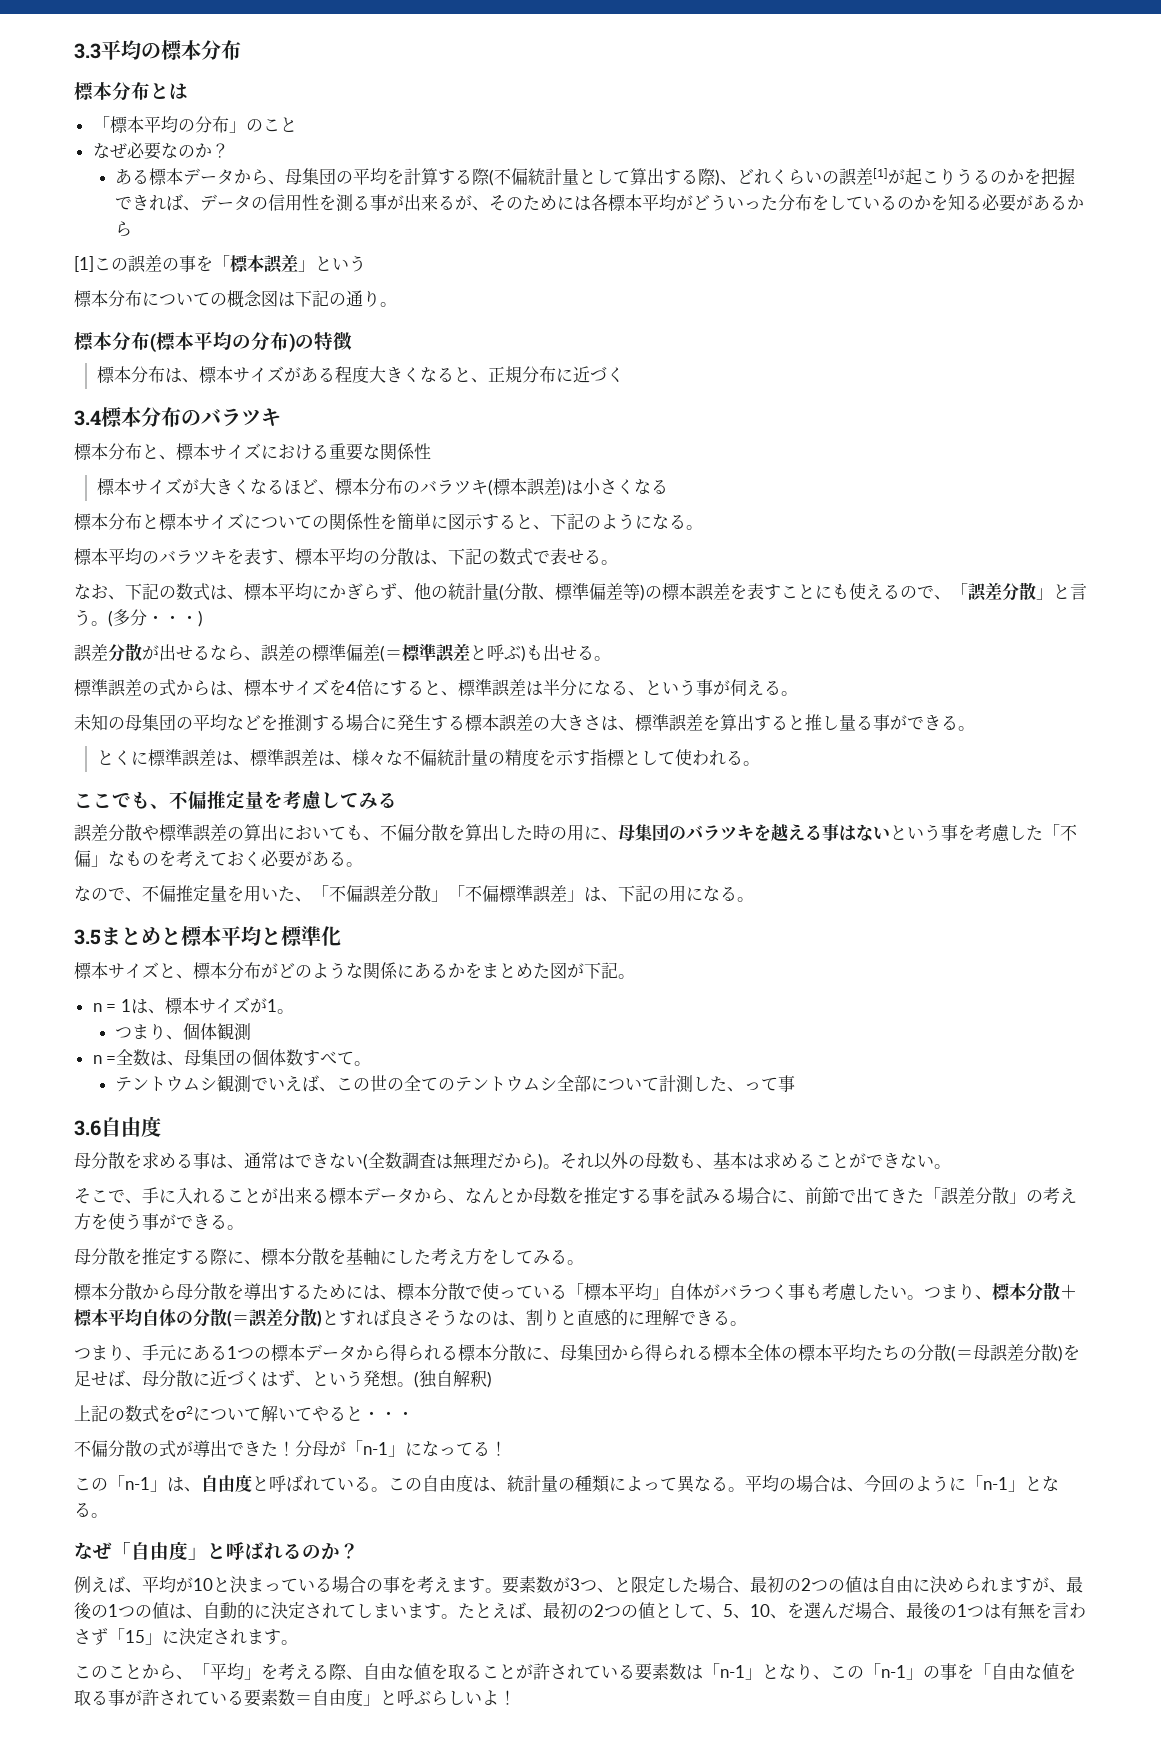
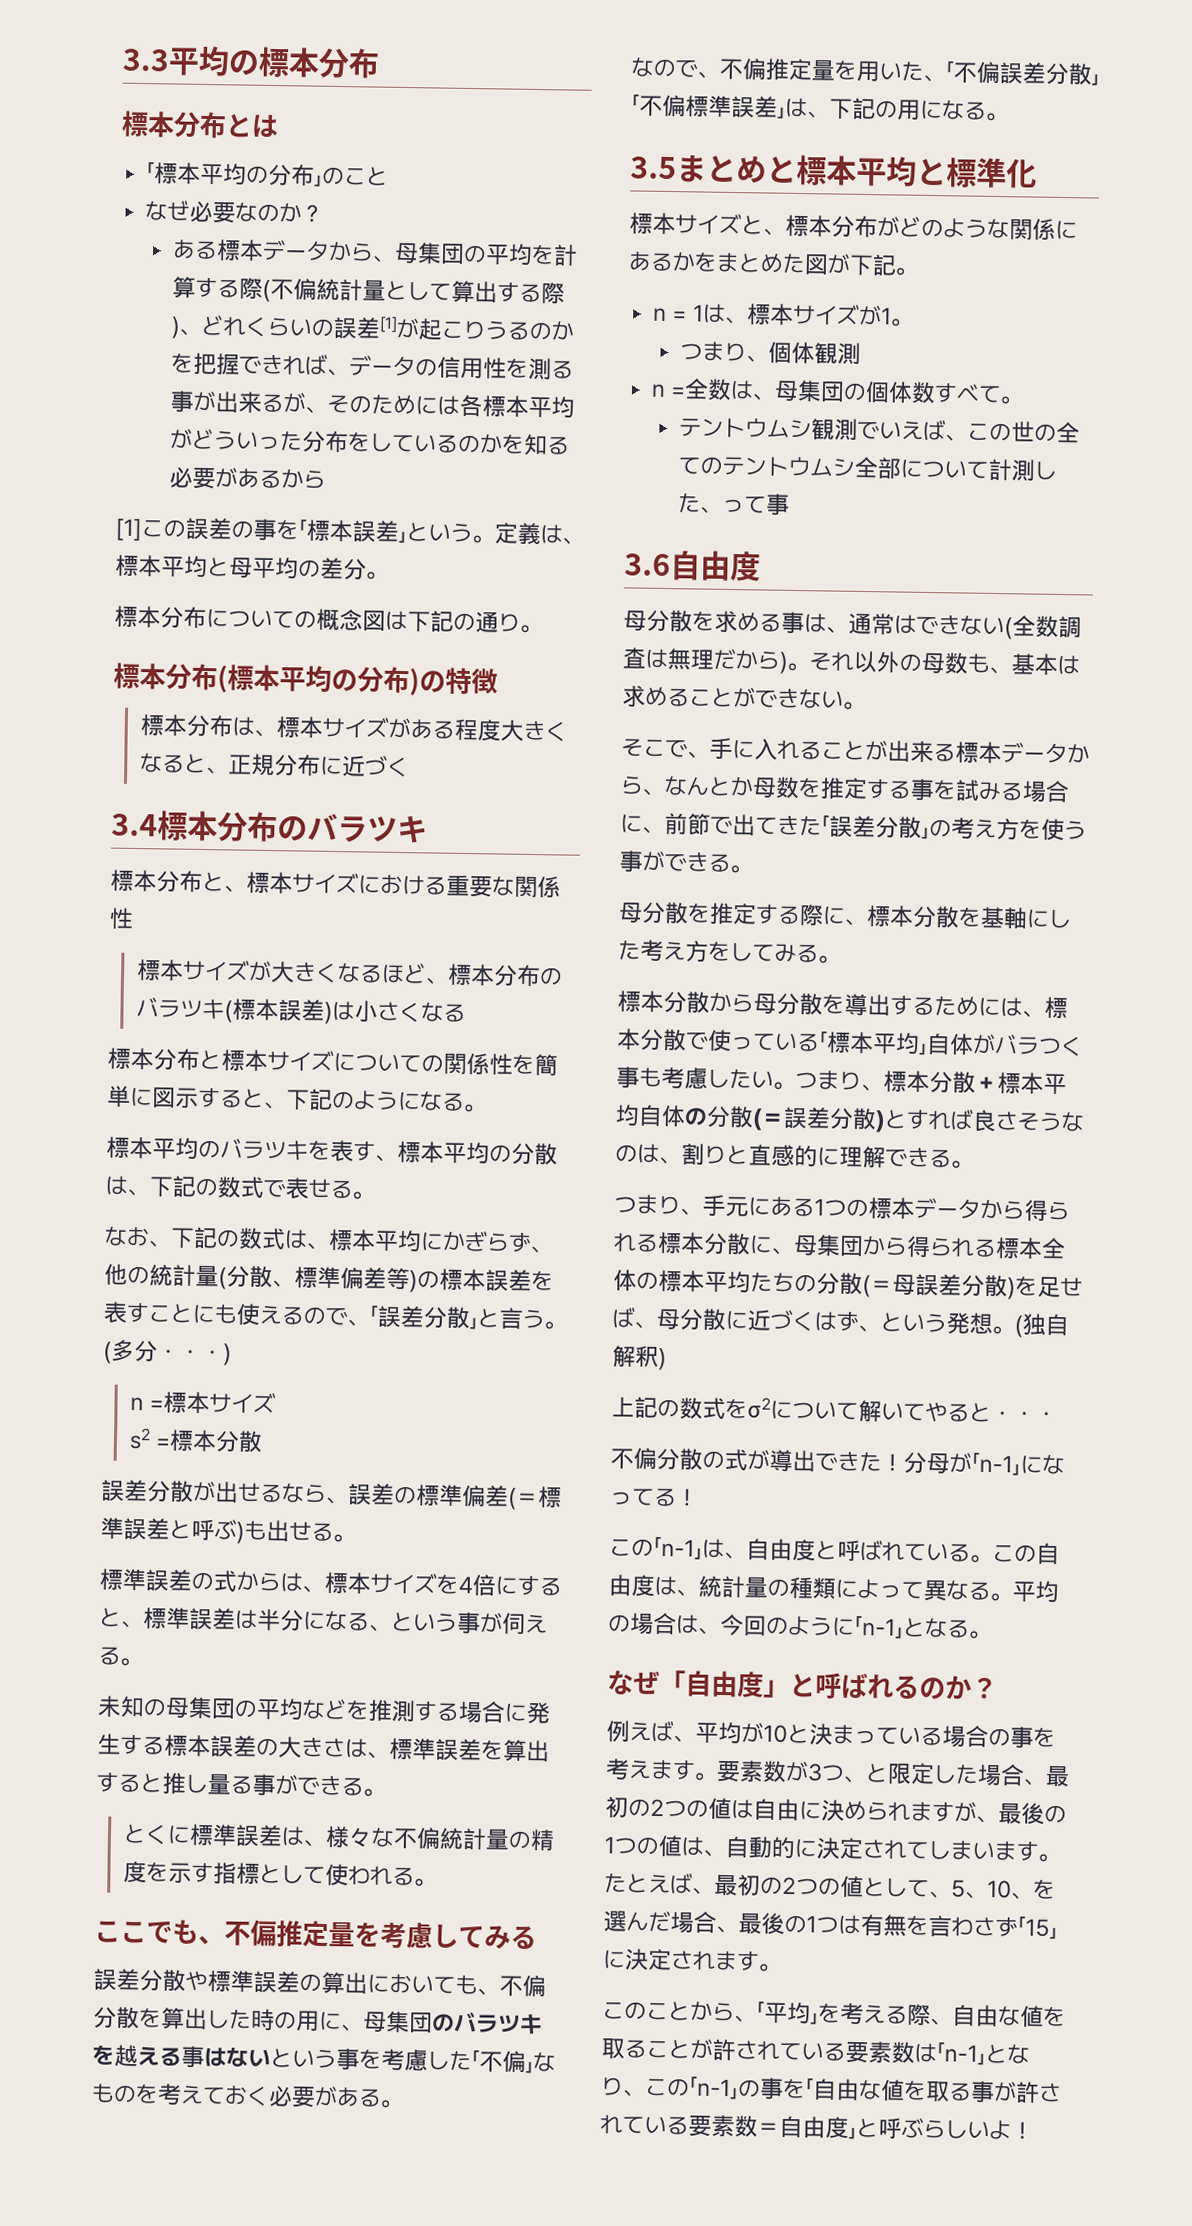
- [1]この誤差の事を「標本誤差」という
+ [1]この誤差の事を「標本誤差」という。定義は、標本平均と母平均の差分。
+ n =標本サイズ
+ s2 =標本分散
- とくに標準誤差は、標準誤差は、様々な不偏統計量の精度を示す指標として使われる。
+ とくに標準誤差は、様々な不偏統計量の精度を示す指標として使われる。

